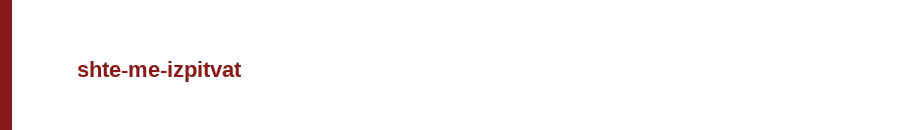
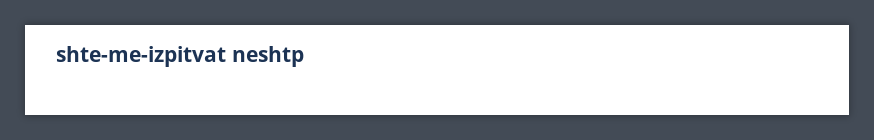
- shte-me-izpitvat
+ shte-me-izpitvat neshtp

